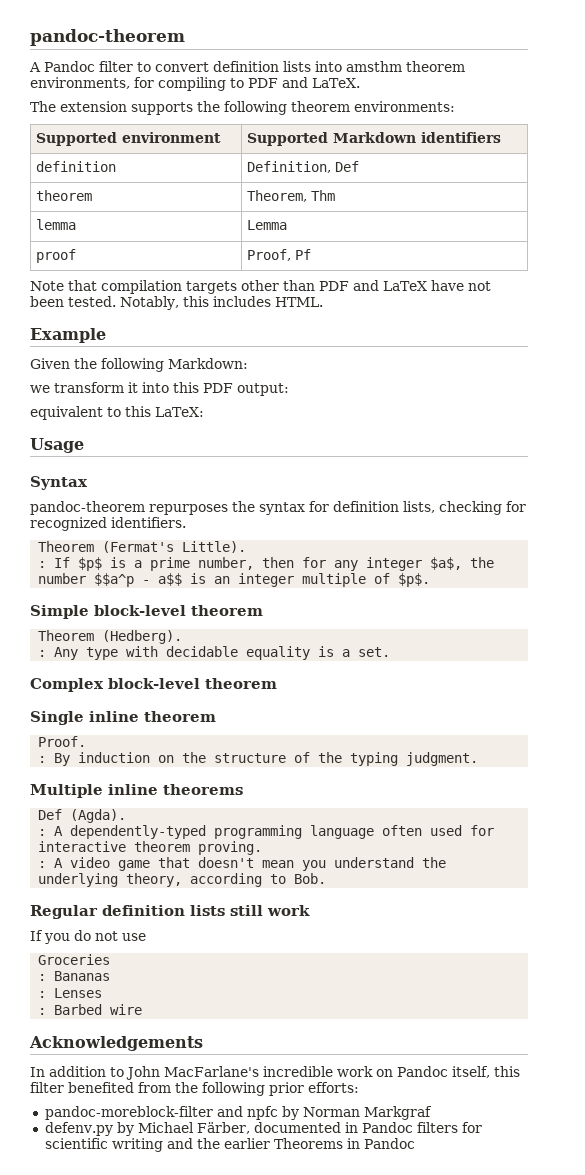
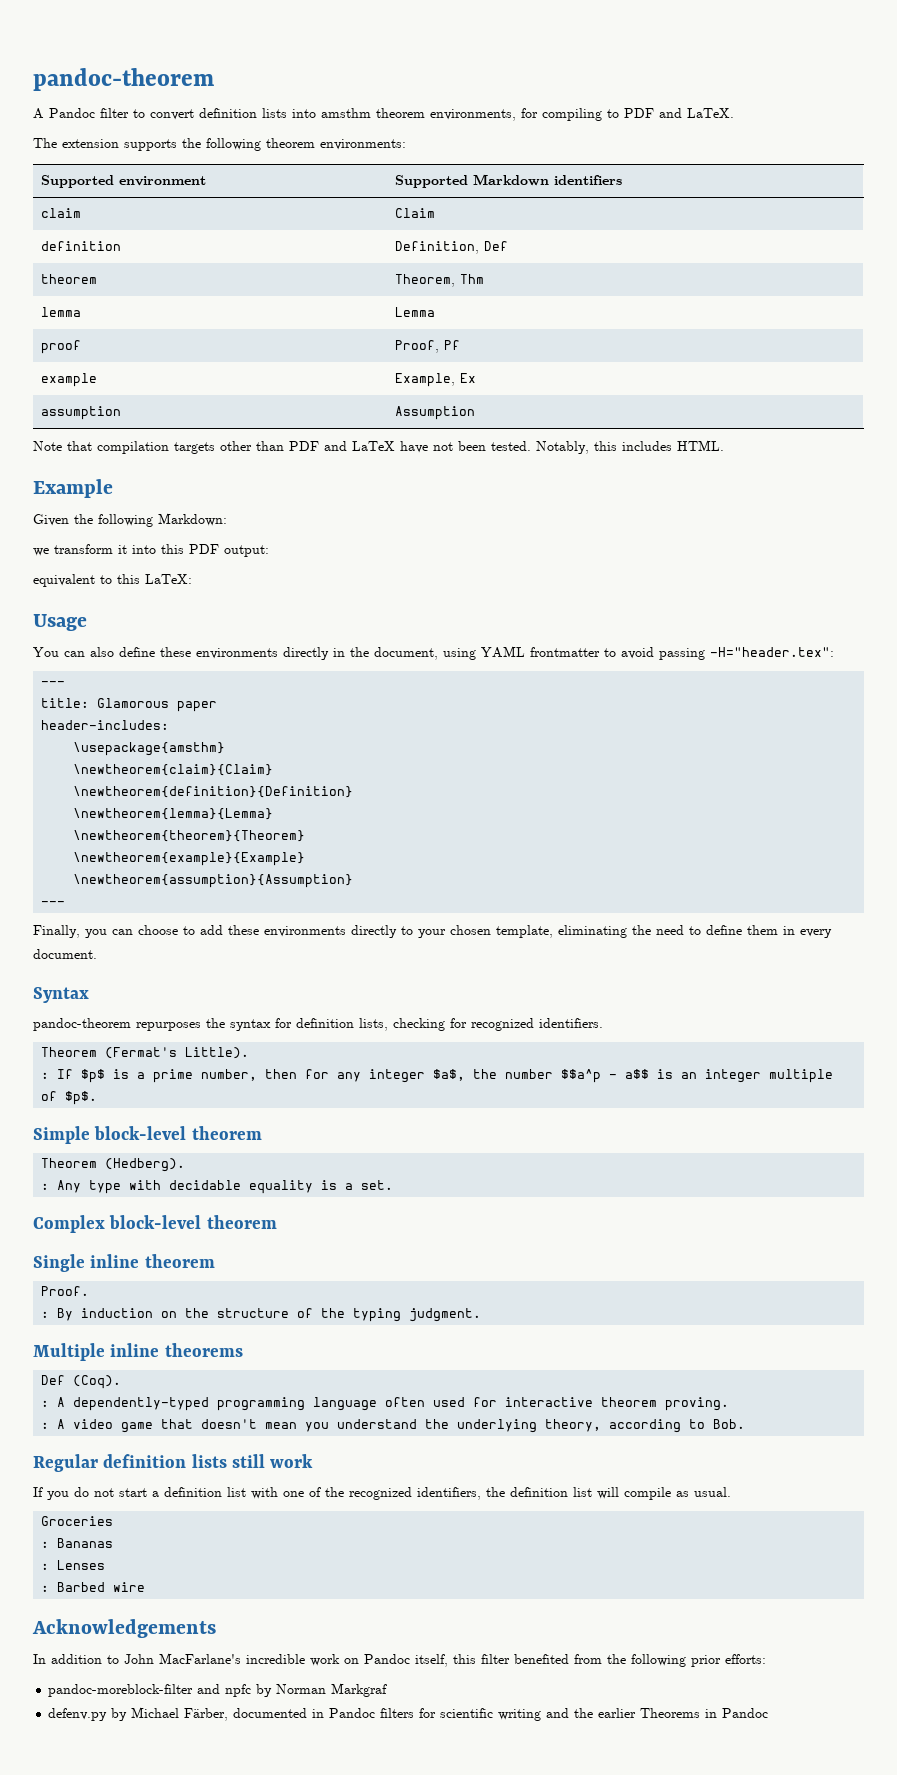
+ claim | Claim
+ example | Example, Ex
+ assumption | Assumption
+ You can also define these environments directly in the document, using YAML frontmatter to avoid passing -H="header.tex":
+ ---
+ title: Glamorous paper
+ header-includes:
+ \usepackage{amsthm}
+ \newtheorem{claim}{Claim}
+ \newtheorem{definition}{Definition}
+ \newtheorem{lemma}{Lemma}
+ \newtheorem{theorem}{Theorem}
+ \newtheorem{example}{Example}
+ \newtheorem{assumption}{Assumption}
+ ---
+ Finally, you can choose to add these environments directly to your chosen template, eliminating the need to define them in every document.
- Def (Agda).
+ Def (Coq).
- If you do not use
+ If you do not start a definition list with one of the recognized identifiers, the definition list will compile as usual.

